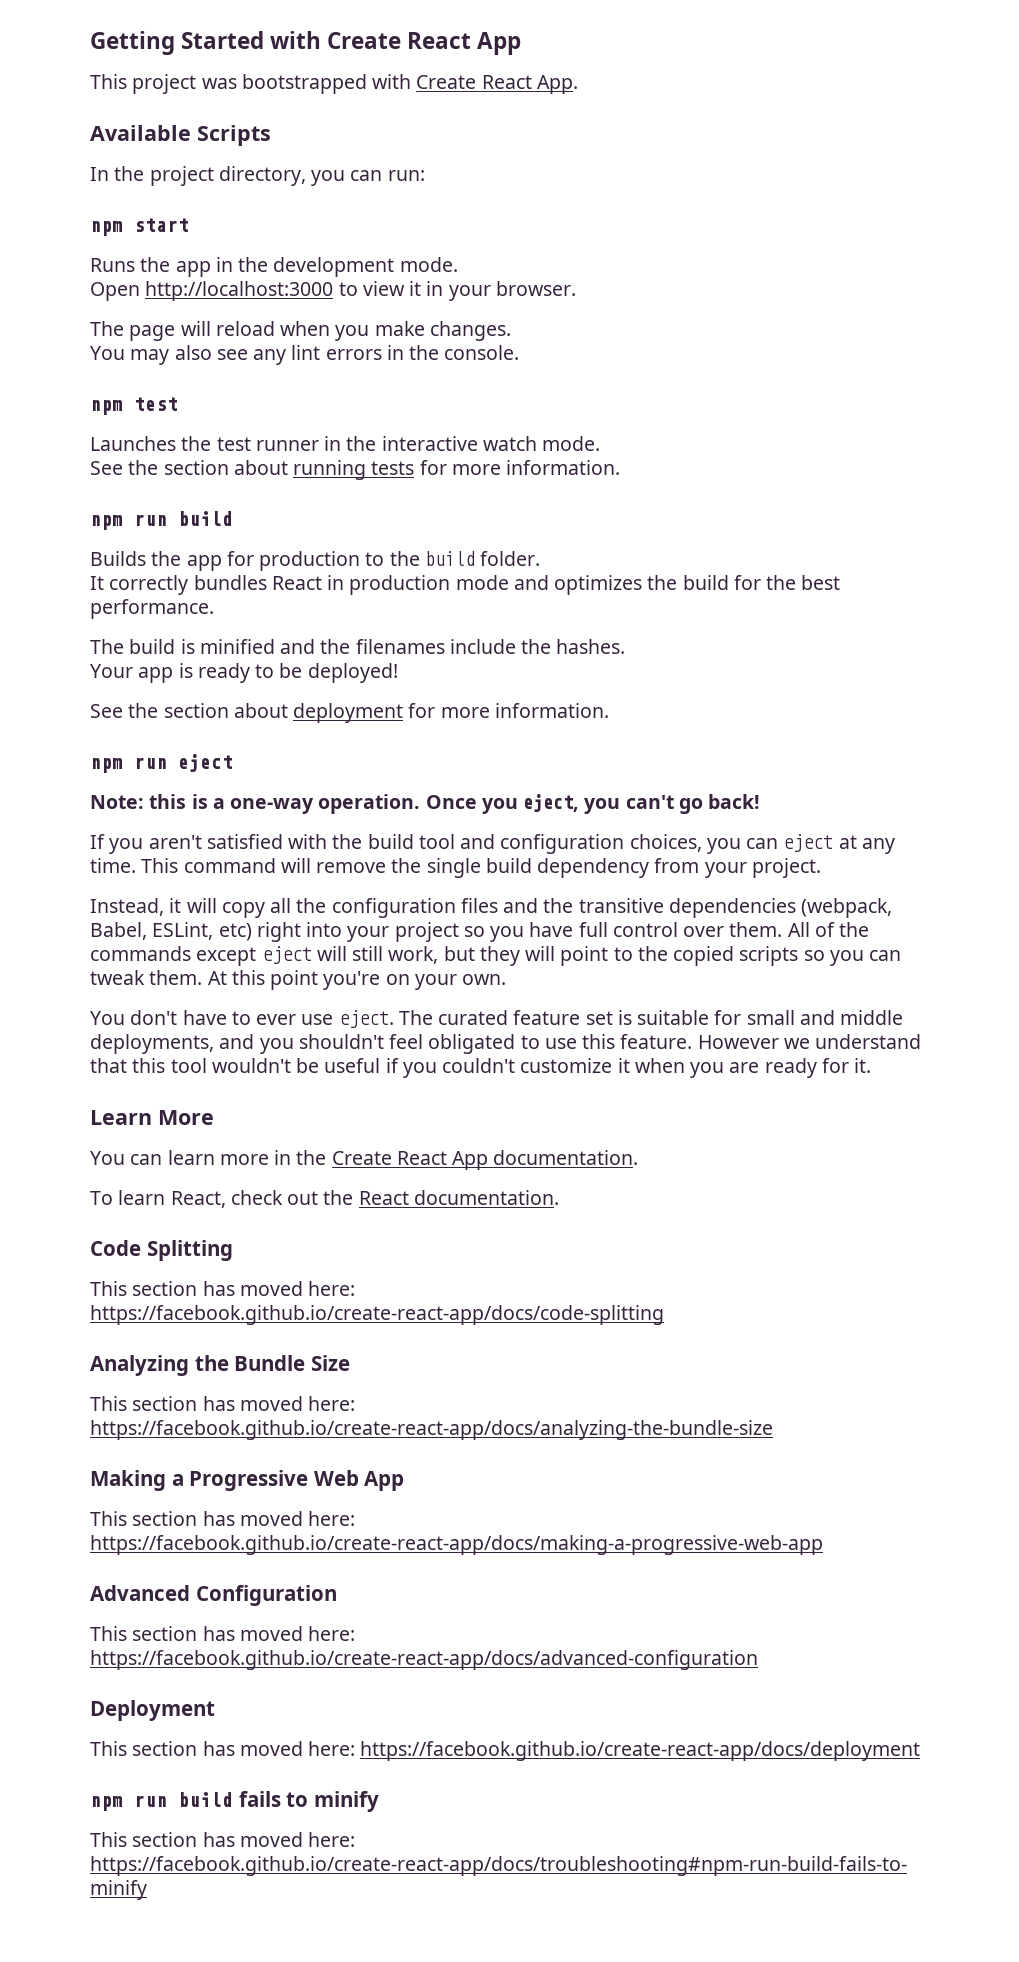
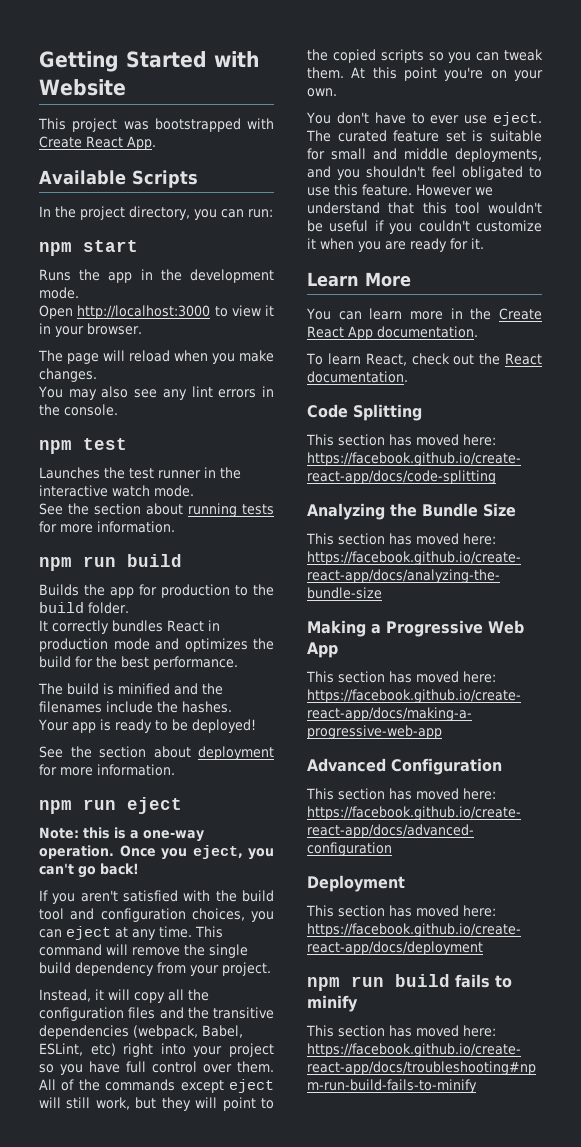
- Getting Started with Create React App
+ Getting Started with Website

